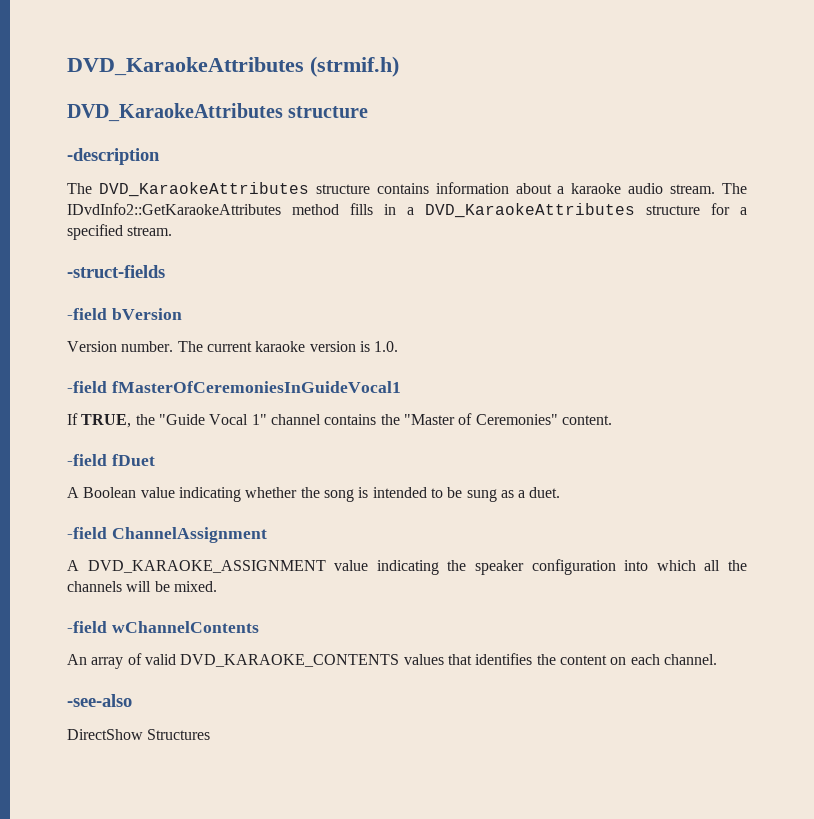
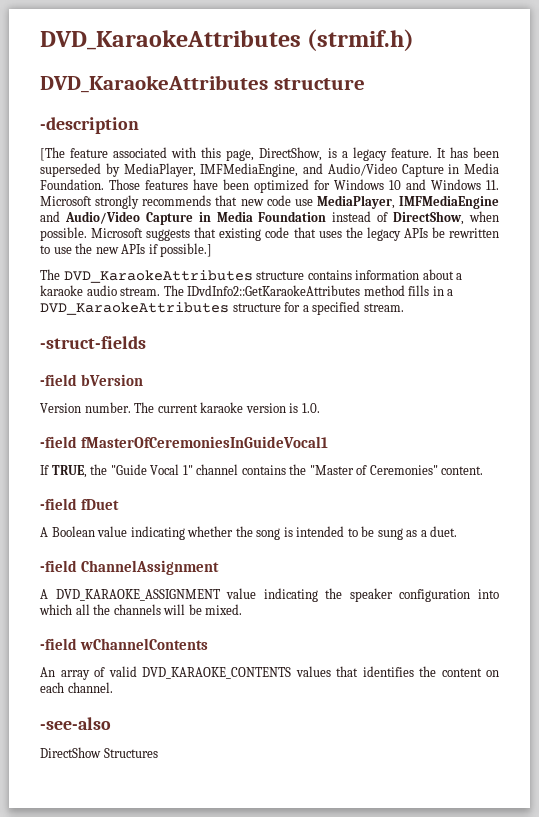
+ [The feature associated with this page, DirectShow, is a legacy feature. It has been superseded by MediaPlayer, IMFMediaEngine, and Audio/Video Capture in Media Foundation. Those features have been optimized for Windows 10 and Windows 11. Microsoft strongly recommends that new code use MediaPlayer, IMFMediaEngine and Audio/Video Capture in Media Foundation instead of DirectShow, when possible. Microsoft suggests that existing code that uses the legacy APIs be rewritten to use the new APIs if possible.]

